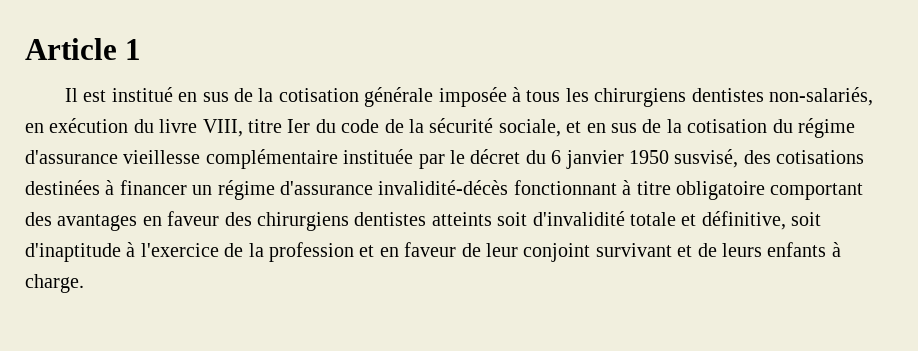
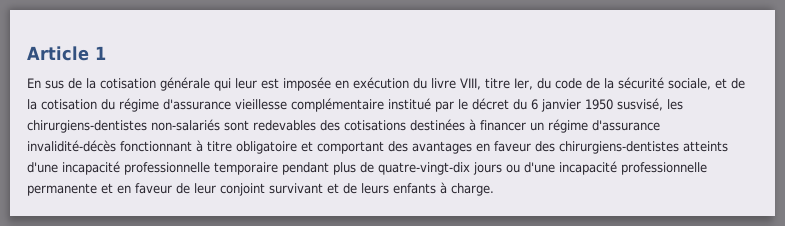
- Il est institué en sus de la cotisation générale imposée à tous les chirurgiens dentistes non-salariés, en exécution du livre VIII, titre Ier du code de la sécurité sociale, et en sus de la cotisation du régime d'assurance vieillesse complémentaire instituée par le décret du 6 janvier 1950 susvisé, des cotisations destinées à financer un régime d'assurance invalidité-décès fonctionnant à titre obligatoire comportant des avantages en faveur des chirurgiens dentistes atteints soit d'invalidité totale et définitive, soit d'inaptitude à l'exercice de la profession et en faveur de leur conjoint survivant et de leurs enfants à charge.
+ En sus de la cotisation générale qui leur est imposée en exécution du livre VIII, titre Ier, du code de la sécurité sociale, et de la cotisation du régime d'assurance vieillesse complémentaire institué par le décret du 6 janvier 1950 susvisé, les chirurgiens-dentistes non-salariés sont redevables des cotisations destinées à financer un régime d'assurance invalidité-décès fonctionnant à titre obligatoire et comportant des avantages en faveur des chirurgiens-dentistes atteints d'une incapacité professionnelle temporaire pendant plus de quatre-vingt-dix jours ou d'une incapacité professionnelle permanente et en faveur de leur conjoint survivant et de leurs enfants à charge.

